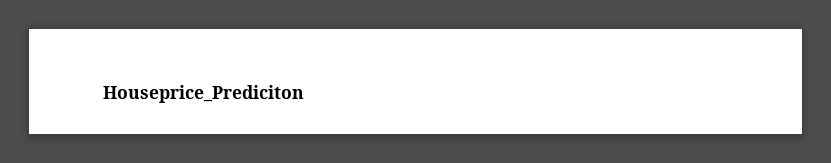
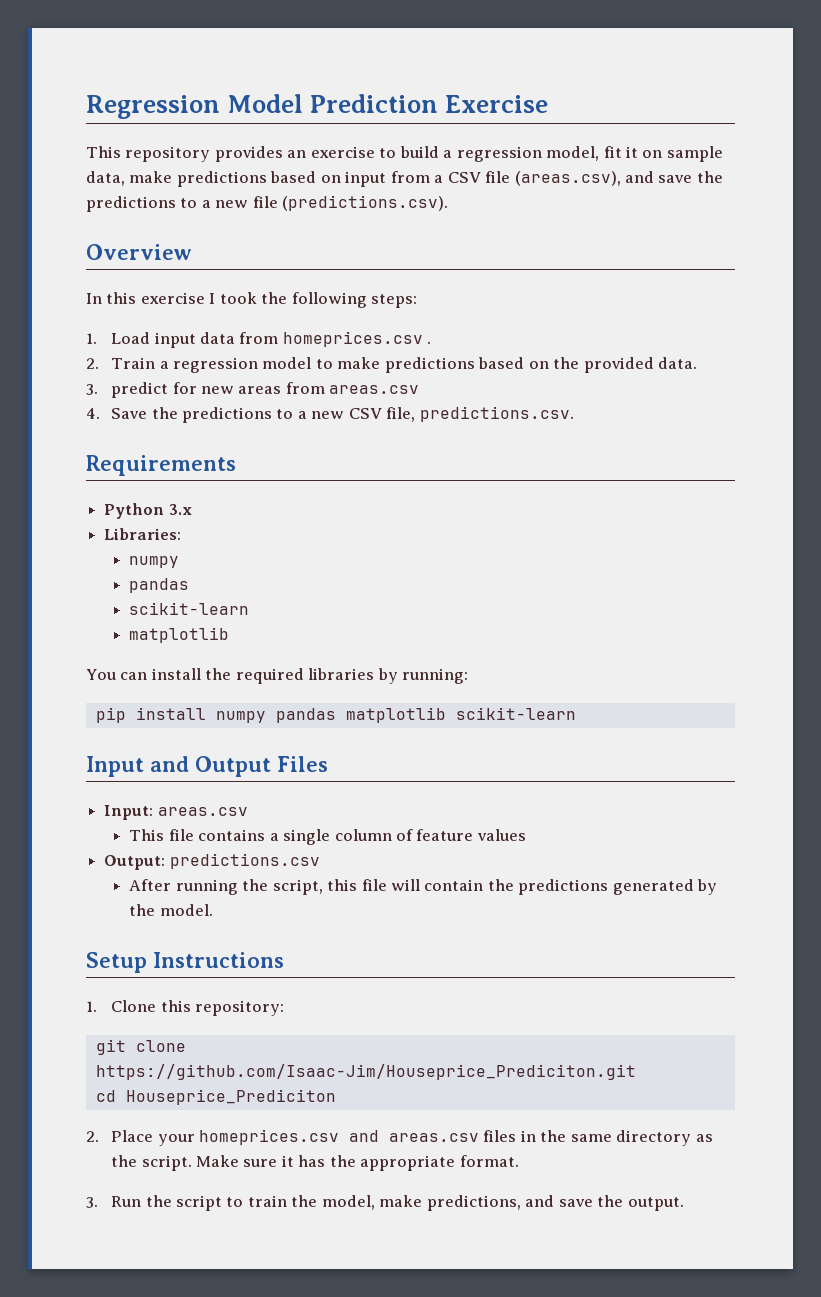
- Houseprice_Prediciton
+ Regression Model Prediction Exercise
+ This repository provides an exercise to build a regression model, fit it on sample data, make predictions based on input from a CSV file (areas.csv), and save the predictions to a new file (predictions.csv).
+ Overview
+ In this exercise I took the following steps:
+ 1. Load input data from homeprices.csv .
+ 2. Train a regression model to make predictions based on the provided data.
+ 3. predict for new areas from areas.csv
+ 4. Save the predictions to a new CSV file, predictions.csv.
+ Requirements
+ Python 3.x
+ Libraries:
+ numpy
+ pandas
+ scikit-learn
+ matplotlib
+ You can install the required libraries by running:
+ pip install numpy pandas matplotlib scikit-learn
+ Input and Output Files
+ Input: areas.csv
+ This file contains a single column of feature values
+ Output: predictions.csv
+ After running the script, this file will contain the predictions generated by the model.
+ Setup Instructions
+ 1. Clone this repository:
+ git clone https://github.com/Isaac-Jim/Houseprice_Prediciton.git
+ cd Houseprice_Prediciton
+ 2. Place your homeprices.csv and areas.csv files in the same directory as the script. Make sure it has the appropriate format.
+ 3. Run the script to train the model, make predictions, and save the output.

